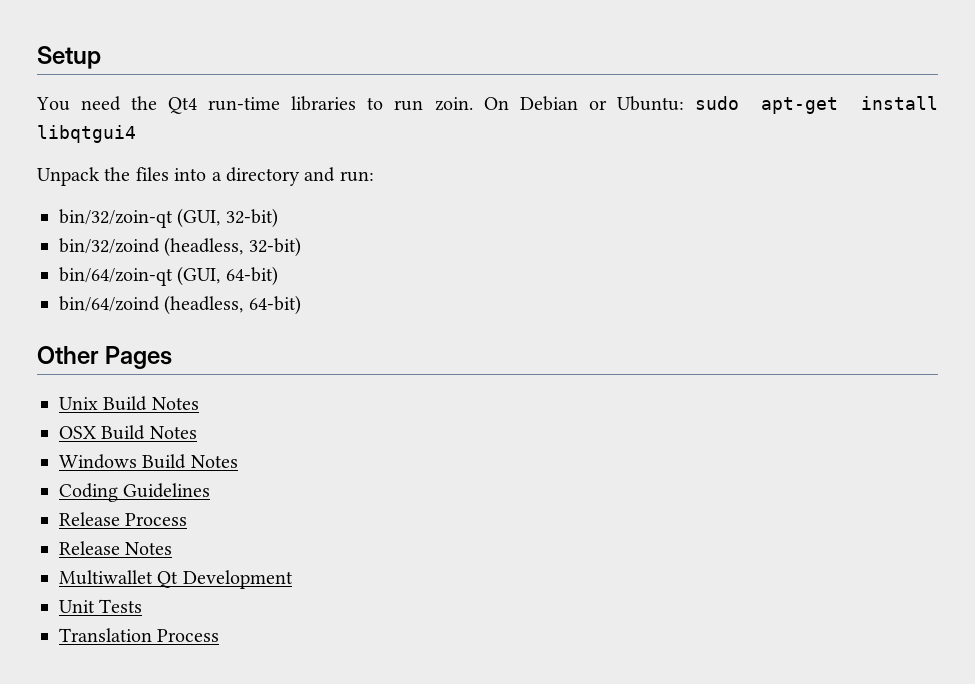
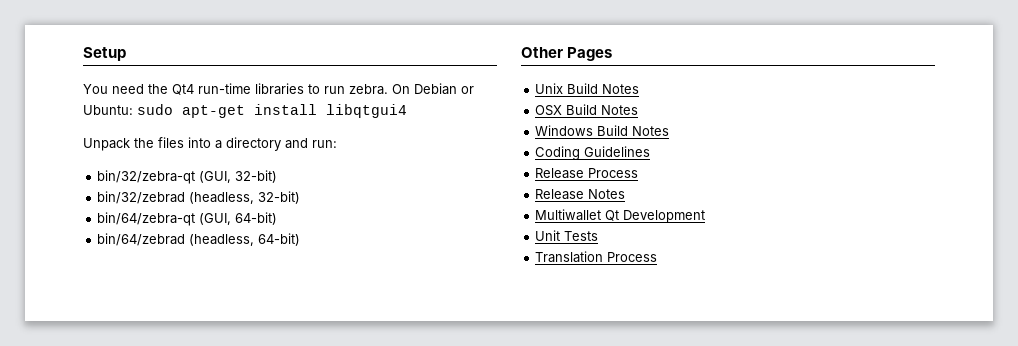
- You need the Qt4 run-time libraries to run zoin.
+ You need the Qt4 run-time libraries to run zebra.
- bin/32/zoin-qt (GUI, 32-bit)
+ bin/32/zebra-qt (GUI, 32-bit)
- bin/32/zoind (headless, 32-bit)
+ bin/32/zebrad (headless, 32-bit)
- bin/64/zoin-qt (GUI, 64-bit)
+ bin/64/zebra-qt (GUI, 64-bit)
- bin/64/zoind (headless, 64-bit)
+ bin/64/zebrad (headless, 64-bit)

